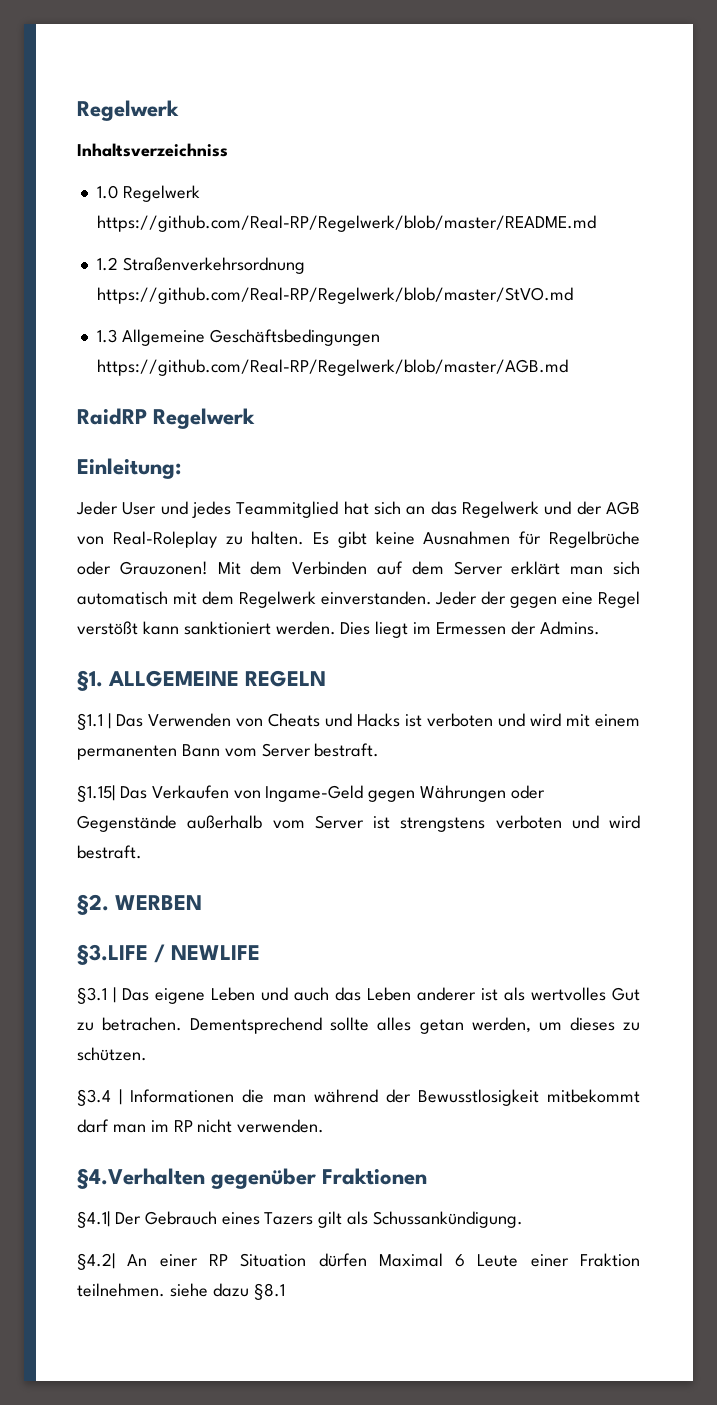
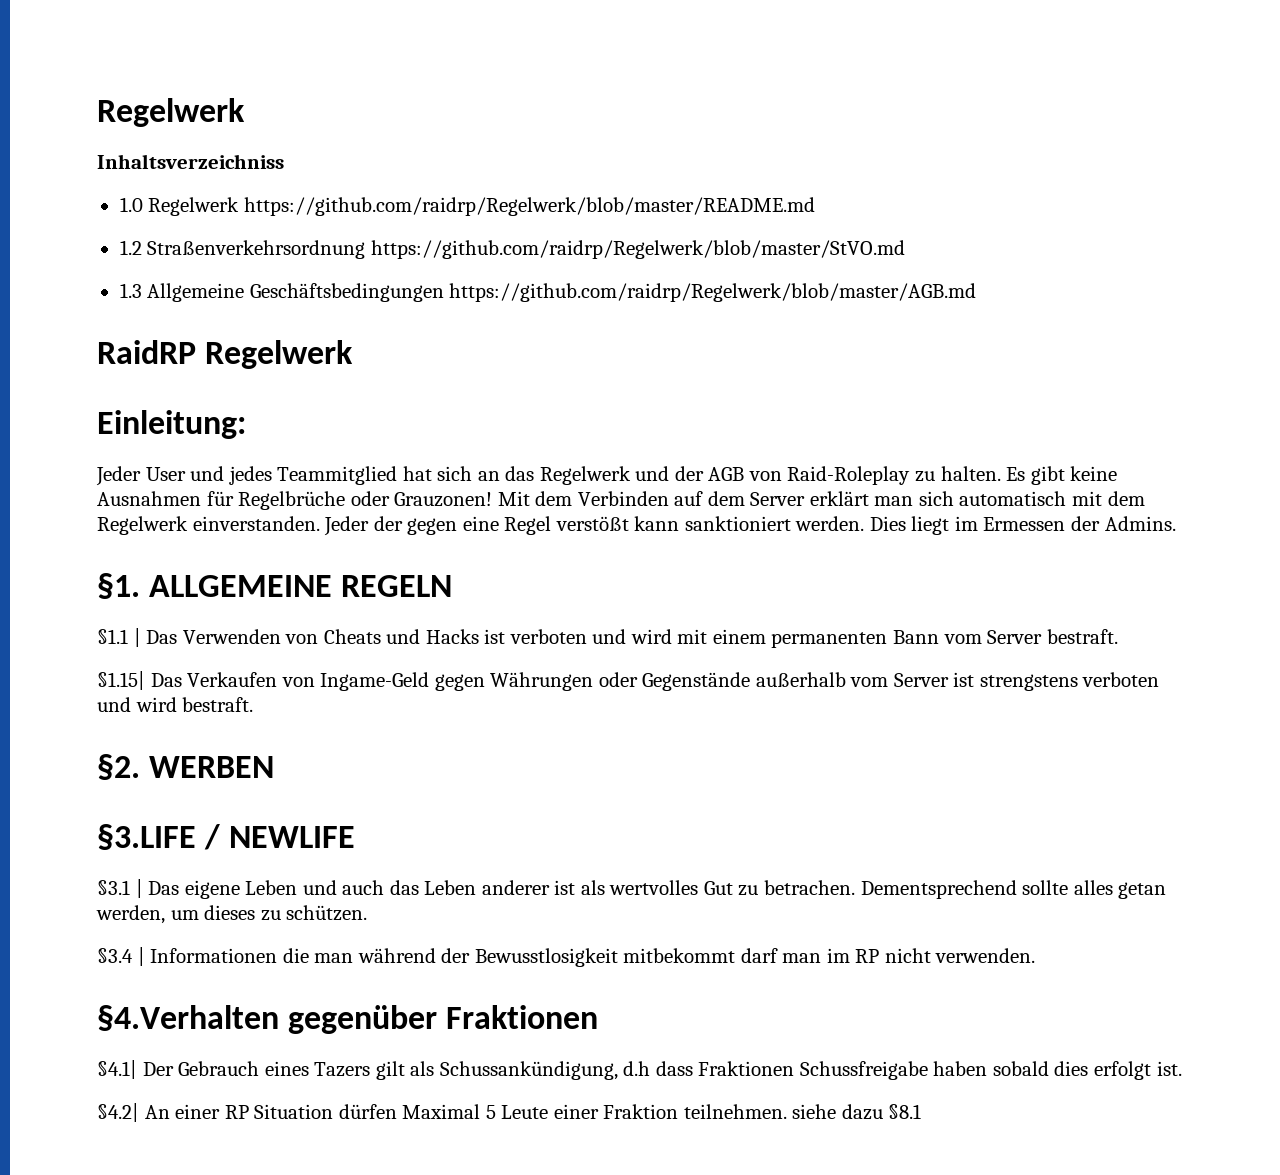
- 1.0 Regelwerk https://github.com/Real-RP/Regelwerk/blob/master/README.md
+ 1.0 Regelwerk https://github.com/raidrp/Regelwerk/blob/master/README.md
- 1.2 Straßenverkehrsordnung https://github.com/Real-RP/Regelwerk/blob/master/StVO.md
+ 1.2 Straßenverkehrsordnung https://github.com/raidrp/Regelwerk/blob/master/StVO.md
- 1.3 Allgemeine Geschäftsbedingungen https://github.com/Real-RP/Regelwerk/blob/master/AGB.md
+ 1.3 Allgemeine Geschäftsbedingungen https://github.com/raidrp/Regelwerk/blob/master/AGB.md
- Jeder User und jedes Teammitglied hat sich an das Regelwerk und der AGB von Real-Roleplay zu halten.
+ Jeder User und jedes Teammitglied hat sich an das Regelwerk und der AGB von Raid-Roleplay zu halten.
- §4.1| Der Gebrauch eines Tazers gilt als Schussankündigung.
+ §4.1| Der Gebrauch eines Tazers gilt als Schussankündigung, d.h dass Fraktionen Schussfreigabe haben sobald dies erfolgt ist.
- §4.2| An einer RP Situation dürfen Maximal 6 Leute einer Fraktion teilnehmen. siehe dazu §8.1
+ §4.2| An einer RP Situation dürfen Maximal 5 Leute einer Fraktion teilnehmen. siehe dazu §8.1

